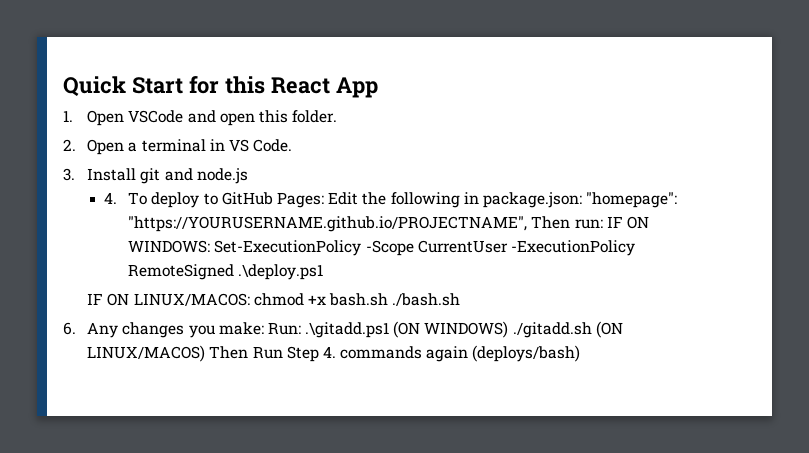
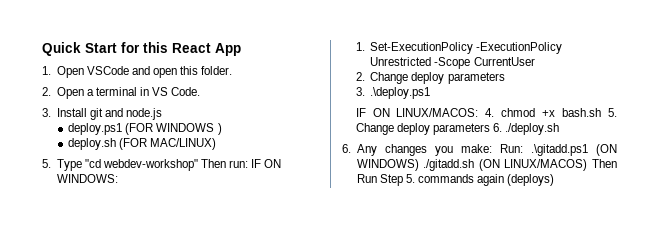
- 4. To deploy to GitHub Pages: Edit the following in package.json: "homepage": "https://YOURUSERNAME.github.io/PROJECTNAME", Then run: IF ON WINDOWS: Set-ExecutionPolicy -Scope CurrentUser -ExecutionPolicy RemoteSigned .\deploy.ps1
+ deploy.ps1 (FOR WINDOWS )
+ deploy.sh (FOR MAC/LINUX)
+ 5. Type "cd webdev-workshop" Then run: IF ON WINDOWS:
+ 1. Set-ExecutionPolicy -ExecutionPolicy Unrestricted -Scope CurrentUser
+ 2. Change deploy parameters
+ 3. .\deploy.ps1
- IF ON LINUX/MACOS: chmod +x bash.sh ./bash.sh
+ IF ON LINUX/MACOS: 4. chmod +x bash.sh 5. Change deploy parameters 6. ./deploy.sh
- 6. Any changes you make: Run: .\gitadd.ps1 (ON WINDOWS) ./gitadd.sh (ON LINUX/MACOS) Then Run Step 4. commands again (deploys/bash)
+ 6. Any changes you make: Run: .\gitadd.ps1 (ON WINDOWS) ./gitadd.sh (ON LINUX/MACOS) Then Run Step 5. commands again (deploys)

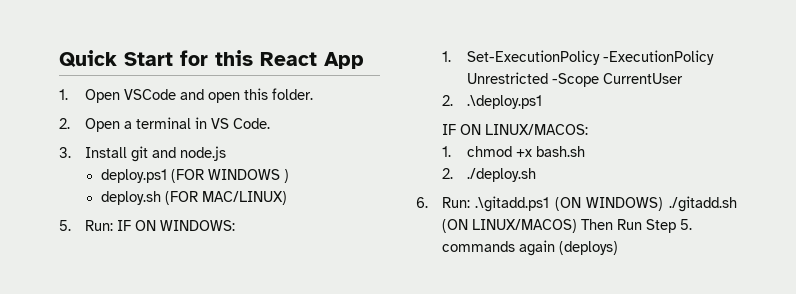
- 5. Type "cd webdev-workshop" Then run: IF ON WINDOWS:
+ 5. Run: IF ON WINDOWS:
- 2. Change deploy parameters
- 3. .\deploy.ps1
+ 2. .\deploy.ps1
- IF ON LINUX/MACOS: 4. chmod +x bash.sh 5. Change deploy parameters 6. ./deploy.sh
- 6. Any changes you make: Run: .\gitadd.ps1 (ON WINDOWS) ./gitadd.sh (ON LINUX/MACOS) Then Run Step 5. commands again (deploys)
+ IF ON LINUX/MACOS:
+ 1. chmod +x bash.sh
+ 2. ./deploy.sh
+ 6. Run: .\gitadd.ps1 (ON WINDOWS) ./gitadd.sh (ON LINUX/MACOS) Then Run Step 5. commands again (deploys)

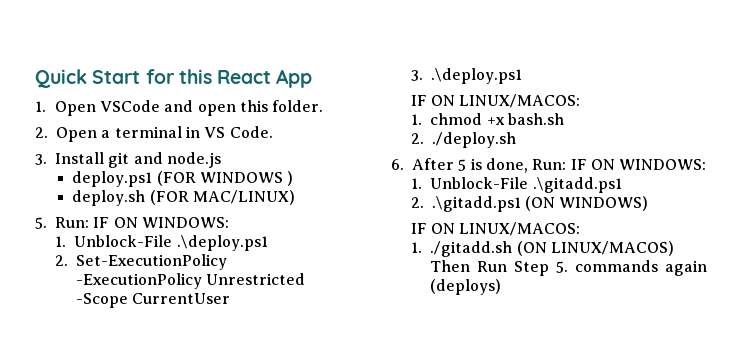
- 1. Set-ExecutionPolicy -ExecutionPolicy Unrestricted -Scope CurrentUser
+ 1. Unblock-File .\deploy.ps1
+ 2. Set-ExecutionPolicy -ExecutionPolicy Unrestricted -Scope CurrentUser
- 2. .\deploy.ps1
+ 3. .\deploy.ps1
- 6. Run: .\gitadd.ps1 (ON WINDOWS) ./gitadd.sh (ON LINUX/MACOS) Then Run Step 5. commands again (deploys)
+ 6. After 5 is done, Run: IF ON WINDOWS:
+ 1. Unblock-File .\gitadd.ps1
+ 2. .\gitadd.ps1 (ON WINDOWS)
+ IF ON LINUX/MACOS:
+ 1. ./gitadd.sh (ON LINUX/MACOS) Then Run Step 5. commands again (deploys)

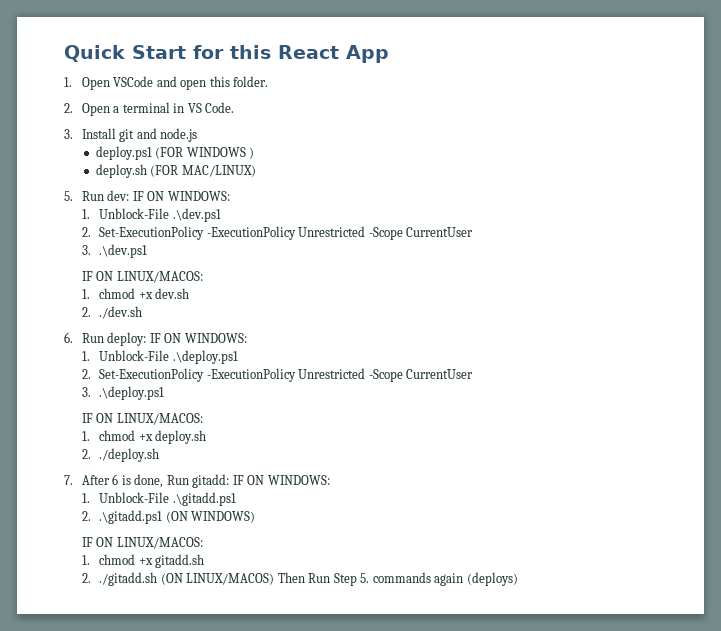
- 5. Run: IF ON WINDOWS:
+ 5. Run dev: IF ON WINDOWS:
+ 1. Unblock-File .\dev.ps1
+ 2. Set-ExecutionPolicy -ExecutionPolicy Unrestricted -Scope CurrentUser
+ 3. .\dev.ps1
+ IF ON LINUX/MACOS:
+ 1. chmod +x dev.sh
+ 2. ./dev.sh
+ 6. Run deploy: IF ON WINDOWS:
- 1. chmod +x bash.sh
+ 1. chmod +x deploy.sh
- 6. After 5 is done, Run: IF ON WINDOWS:
+ 7. After 6 is done, Run gitadd: IF ON WINDOWS:
- 1. ./gitadd.sh (ON LINUX/MACOS) Then Run Step 5. commands again (deploys)
+ 1. chmod +x gitadd.sh
+ 2. ./gitadd.sh (ON LINUX/MACOS) Then Run Step 5. commands again (deploys)

